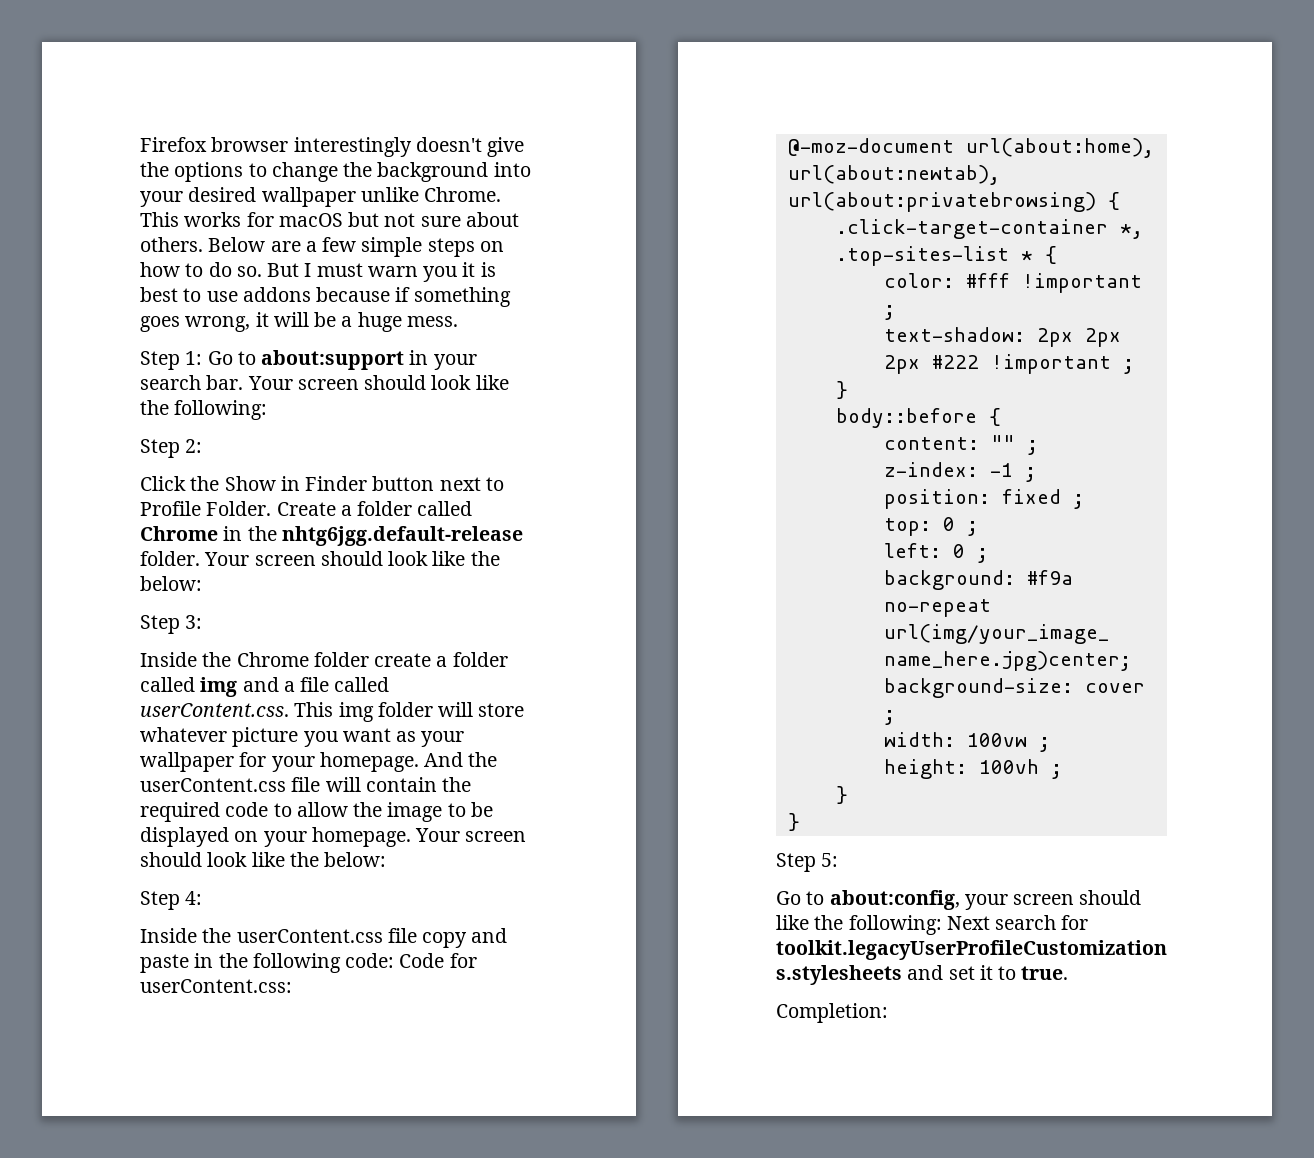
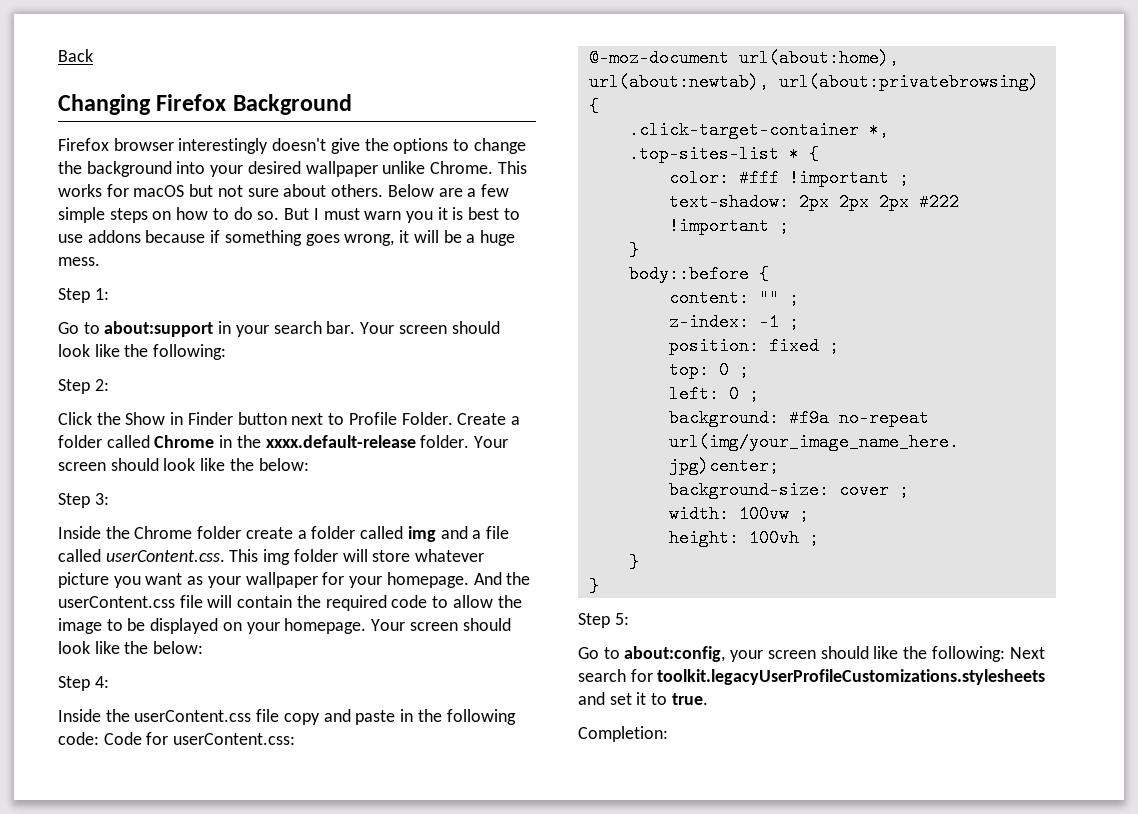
+ Back
+ Changing Firefox Background
- Step 1: Go to about:support in your search bar.
+ Step 1:
+ Go to about:support in your search bar.
- Create a folder called Chrome in the nhtg6jgg.default-release folder.
+ Create a folder called Chrome in the xxxx.default-release folder.

